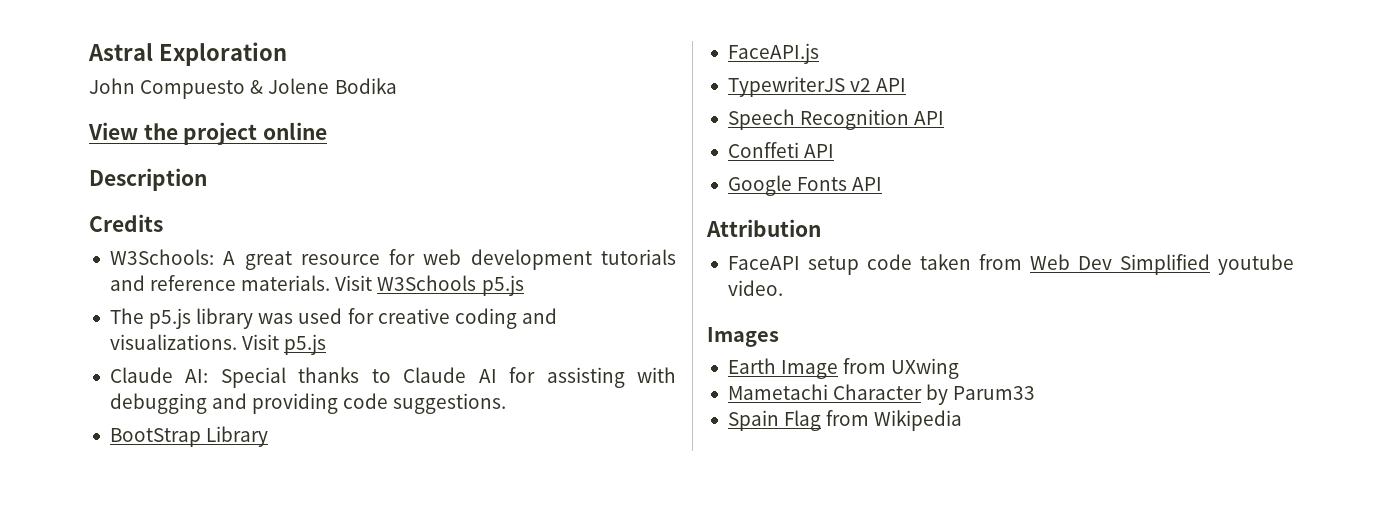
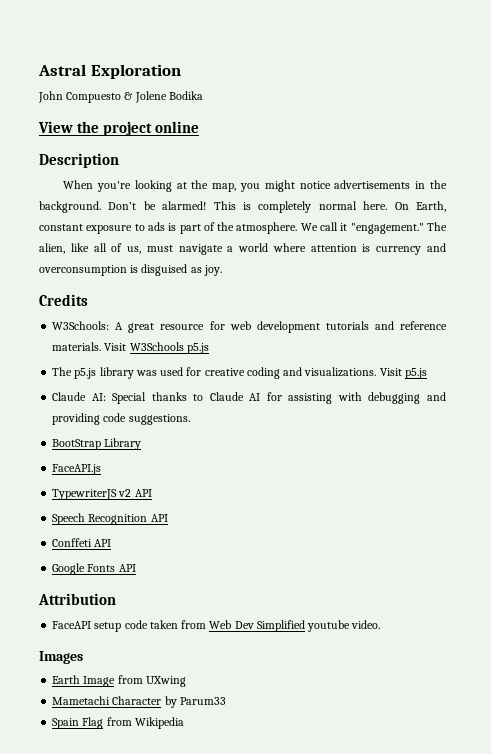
+ When you're looking at the map, you might notice advertisements in the background. Don’t be alarmed! This is completely normal here. On Earth, constant exposure to ads is part of the atmosphere. We call it "engagement." The alien, like all of us, must navigate a world where attention is currency and overconsumption is disguised as joy.

